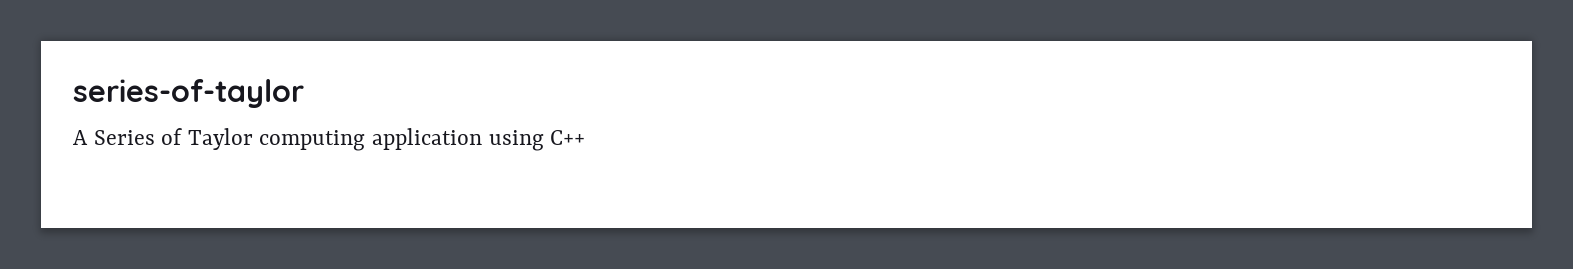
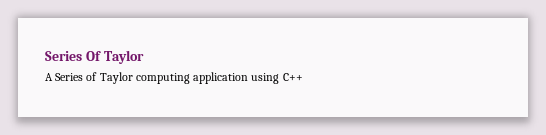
- series-of-taylor
+ Series Of Taylor

